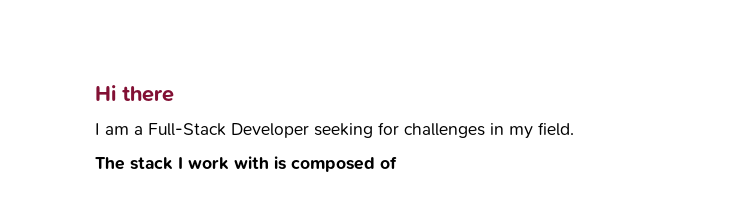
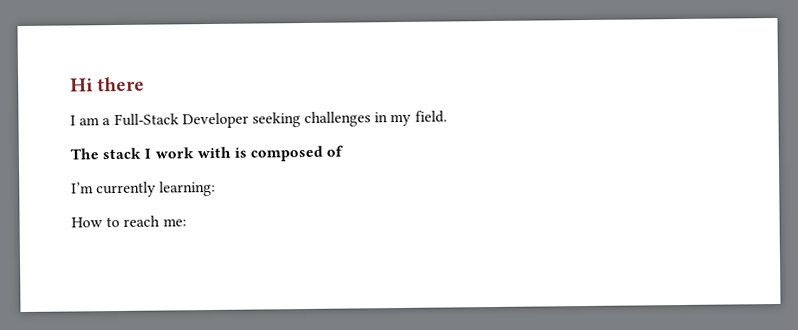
- I am a Full-Stack Developer seeking for challenges in my field.
+ I am a Full-Stack Developer seeking challenges in my field.
+ I’m currently learning:
+ How to reach me:

